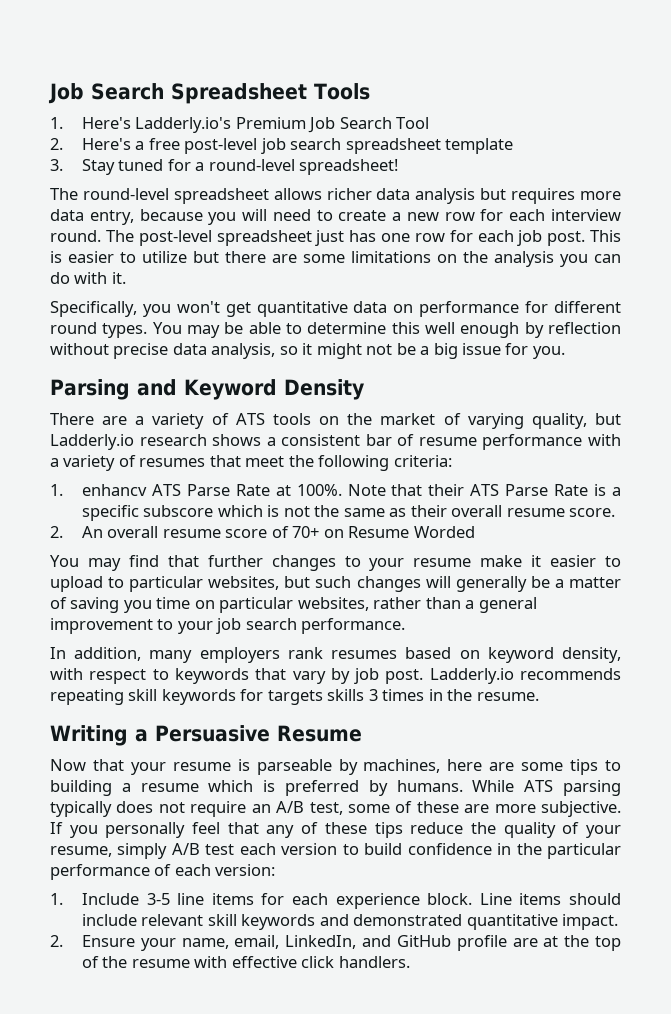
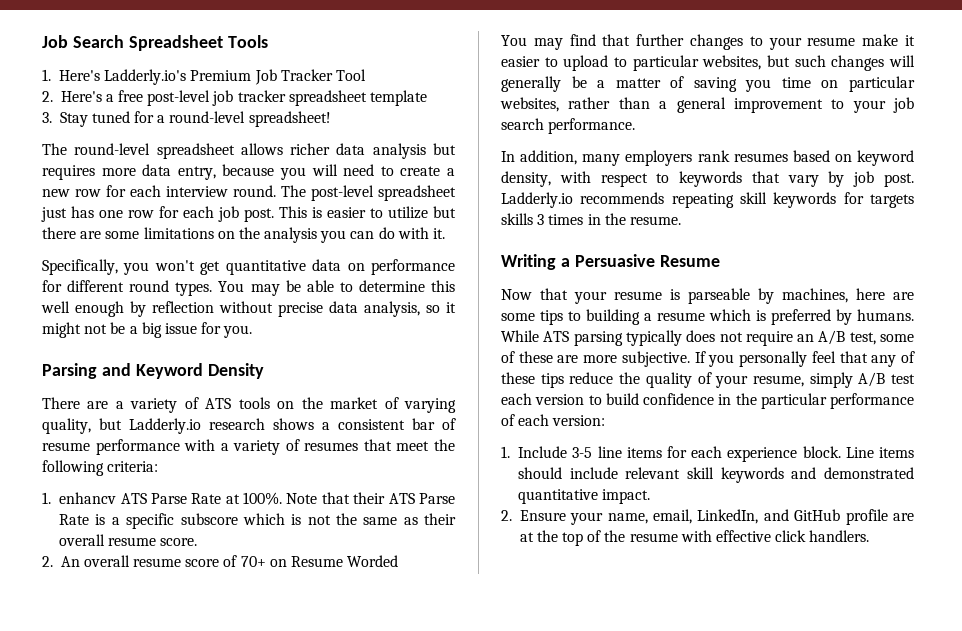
- 1. Here's Ladderly.io's Premium Job Search Tool
+ 1. Here's Ladderly.io's Premium Job Tracker Tool
- 2. Here's a free post-level job search spreadsheet template
+ 2. Here's a free post-level job tracker spreadsheet template

